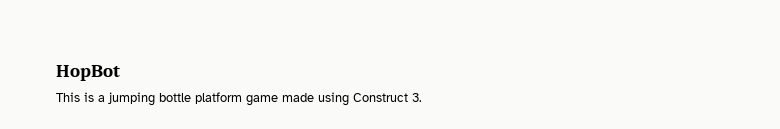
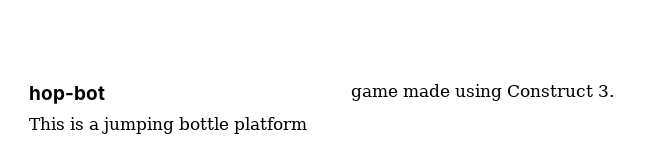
- HopBot
+ hop-bot

